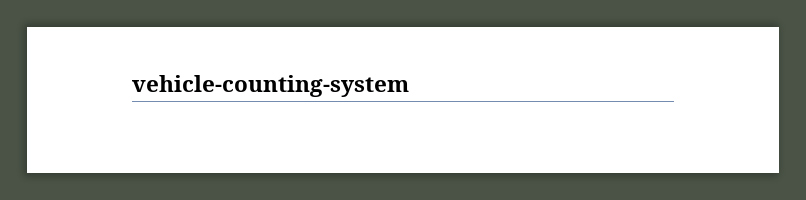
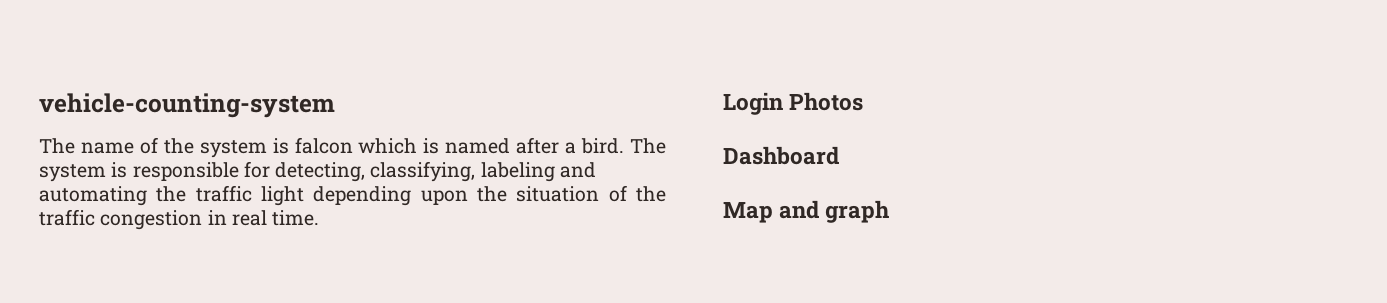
+ The name of the system is falcon which is named after a bird. The system is responsible for detecting, classifying, labeling and automating the traffic light depending upon the situation of the traffic congestion in real time.
+ Login Photos
+ Dashboard
+ Map and graph

